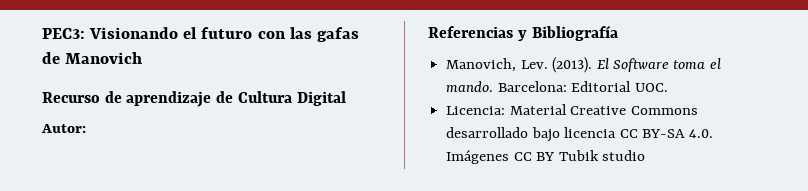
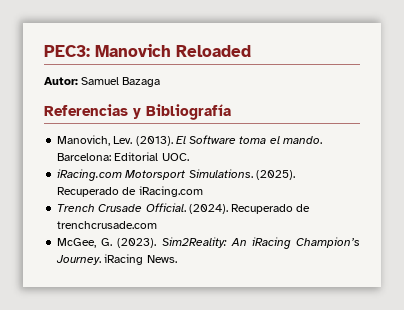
- PEC3: Visionando el futuro con las gafas de Manovich
- Recurso de aprendizaje de Cultura Digital
+ PEC3: Manovich Reloaded
- Autor:
+ Autor: Samuel Bazaga
- Licencia: Material Creative Commons desarrollado bajo licencia CC BY-SA 4.0. Imágenes CC BY Tubik studio
+ iRacing.com Motorsport Simulations. (2025). Recuperado de iRacing.com
+ Trench Crusade Official. (2024). Recuperado de trenchcrusade.com
+ McGee, G. (2023). Sim2Reality: An iRacing Champion’s Journey. iRacing News.

